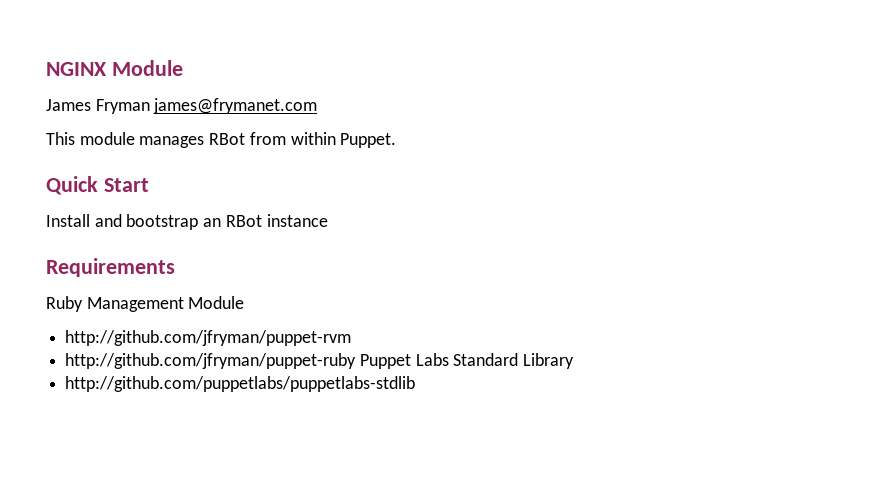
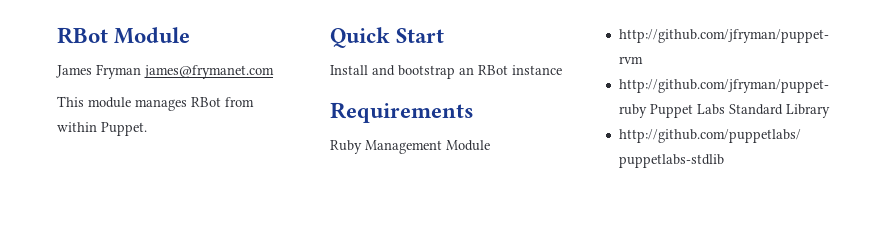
- NGINX Module
+ RBot Module

